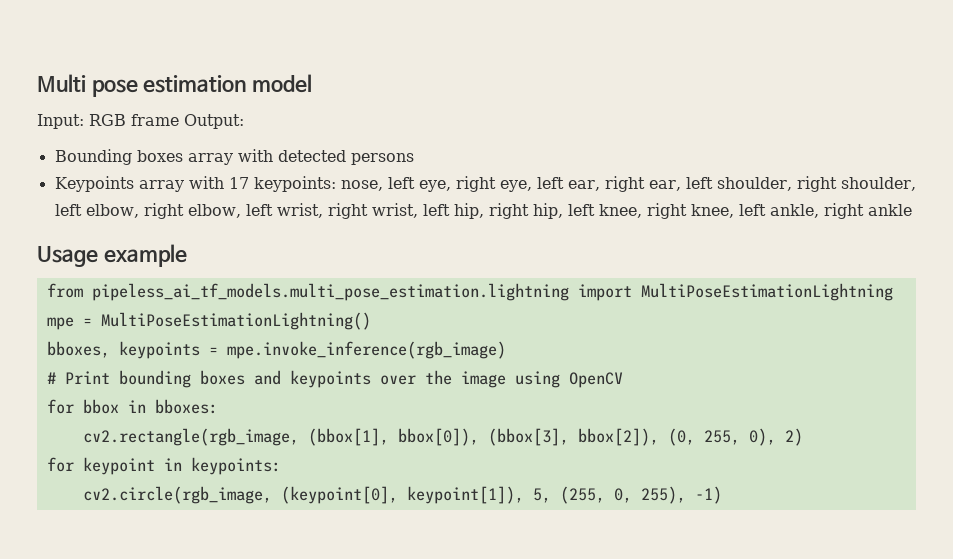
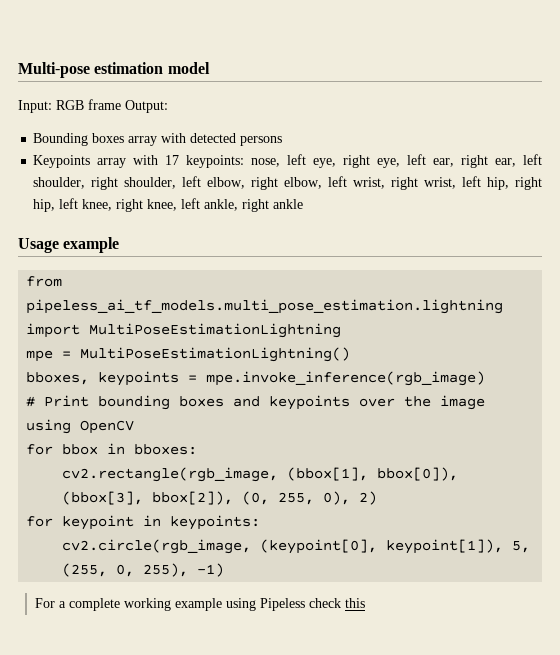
- Multi pose estimation model
+ Multi-pose estimation model
+ For a complete working example using Pipeless check this

